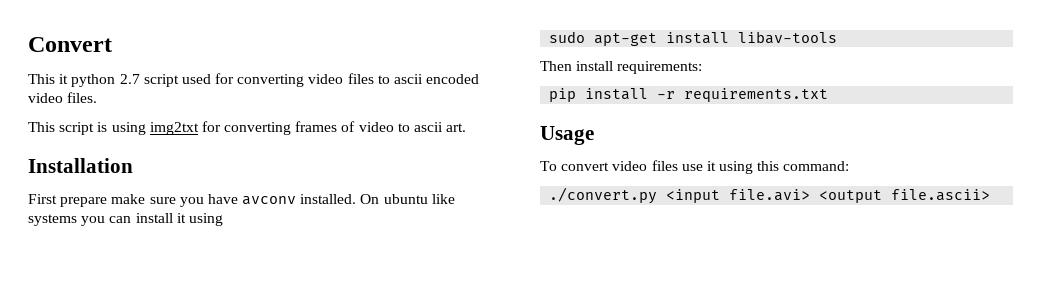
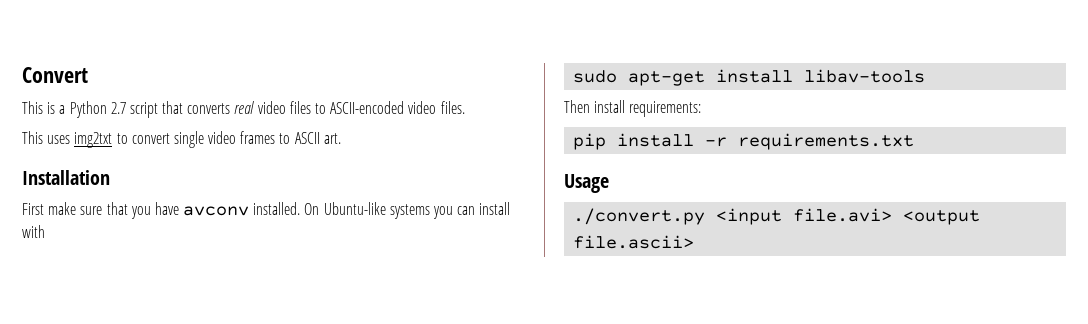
- This it python 2.7 script used for converting video files to ascii encoded video files.
+ This is a Python 2.7 script that converts real video files to ASCII-encoded video files.
- This script is using img2txt for converting frames of video to ascii art.
+ This uses img2txt to convert single video frames to ASCII art.
- First prepare make sure you have avconv installed.
+ First make sure that you have avconv installed.
- On ubuntu like systems you can install it using
+ On Ubuntu-like systems you can install with
- To convert video files use it using this command:

